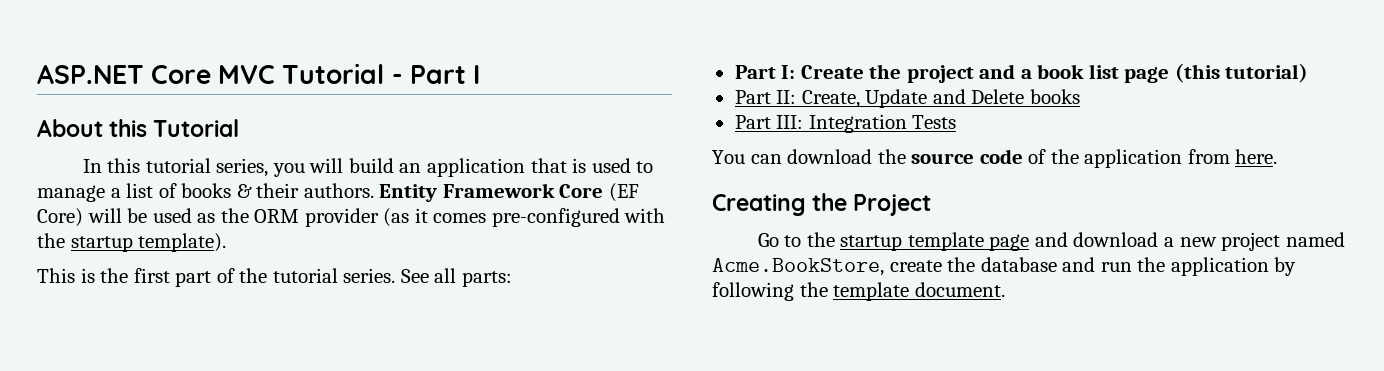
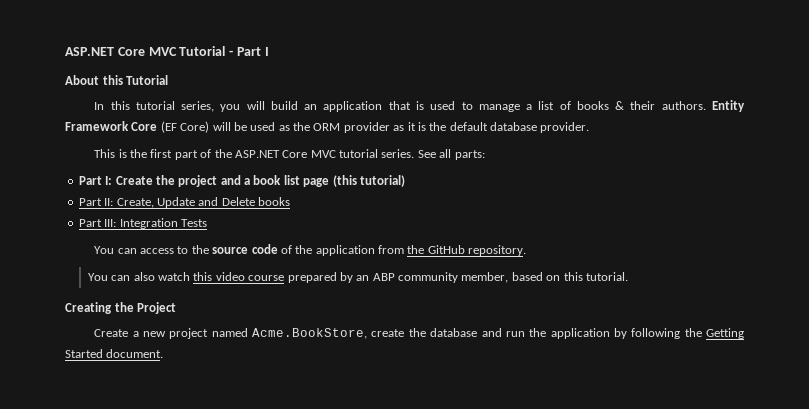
- Entity Framework Core (EF Core) will be used as the ORM provider (as it comes pre-configured with the startup template).
+ Entity Framework Core (EF Core) will be used as the ORM provider as it is the default database provider.
- This is the first part of the tutorial series.
+ This is the first part of the ASP.NET Core MVC tutorial series.
- You can download the source code of the application from here.
+ You can access to the source code of the application from the GitHub repository.
+ You can also watch this video course prepared by an ABP community member, based on this tutorial.
  Creating the Project
- Go to the startup template page and download a new project named Acme.BookStore, create the database and run the application by following the template document.
+ Create a new project named Acme.BookStore, create the database and run the application by following the Getting Started document.

